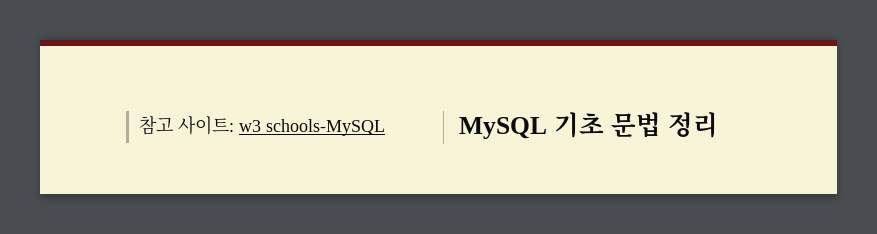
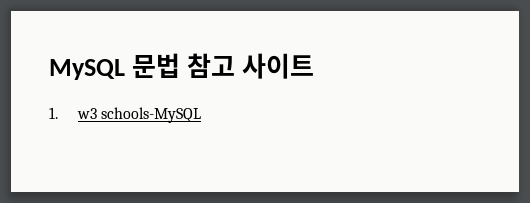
- 참고 사이트: w3 schools-MySQL
- MySQL 기초 문법 정리
+ MySQL 문법 참고 사이트
+ 1. w3 schools-MySQL

